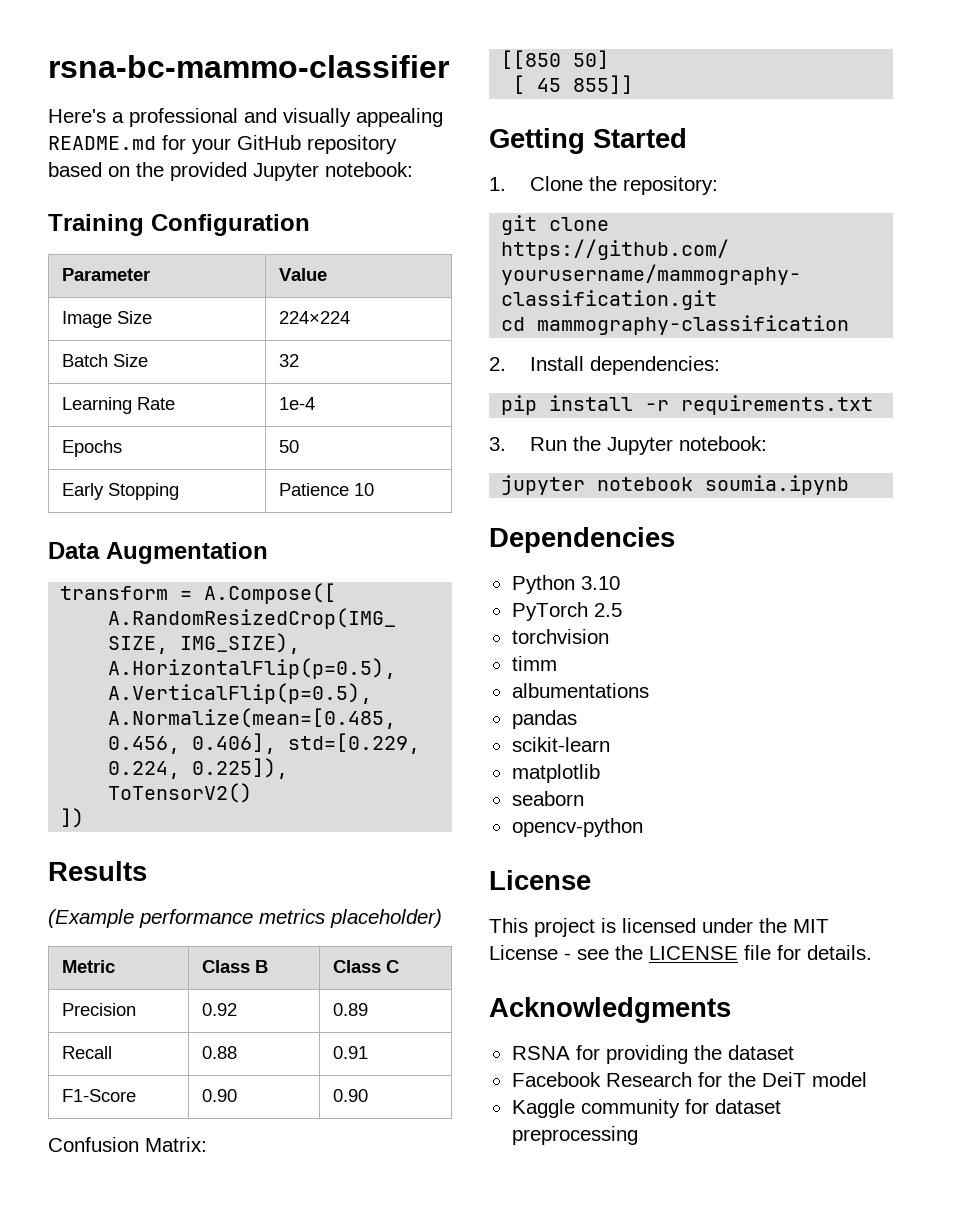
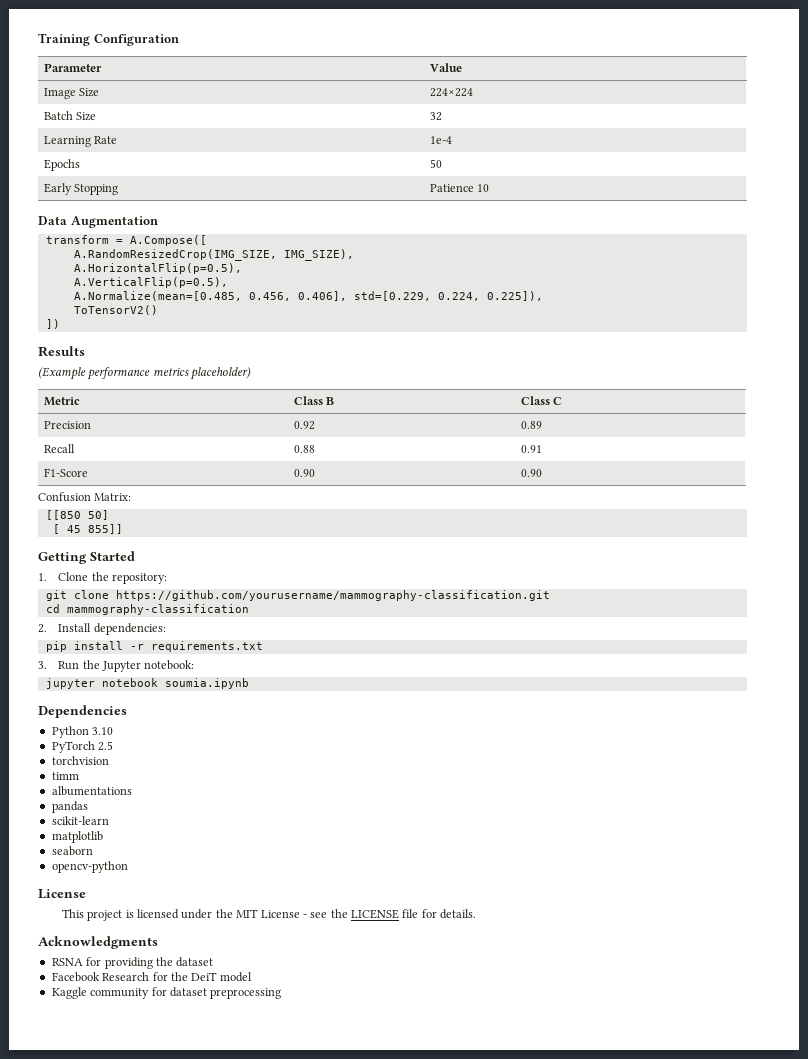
- rsna-bc-mammo-classifier
- Here's a professional and visually appealing README.md for your GitHub repository based on the provided Jupyter notebook:

